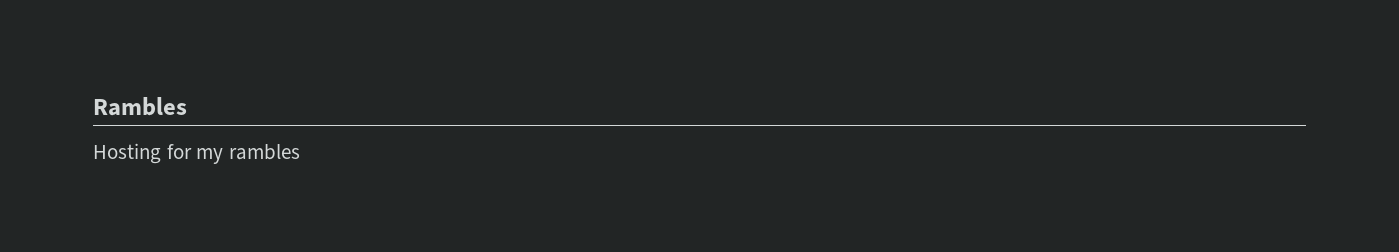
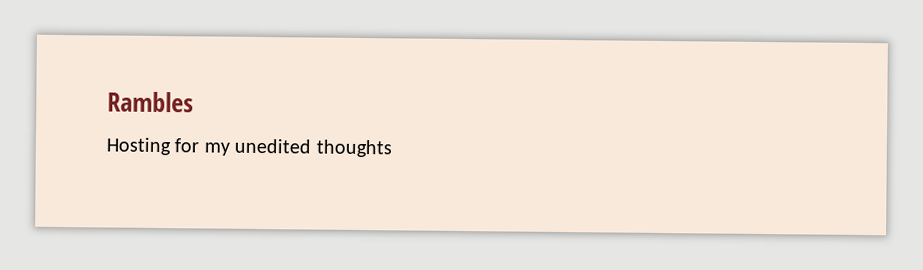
- Hosting for my rambles
+ Hosting for my unedited thoughts

